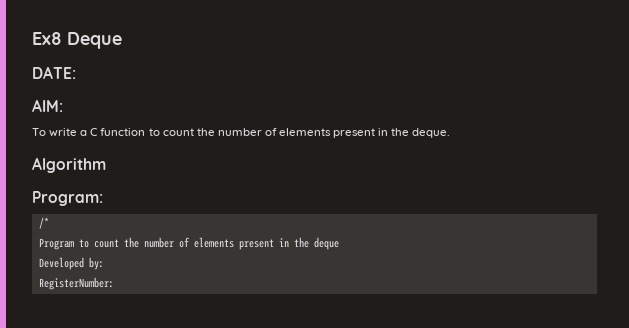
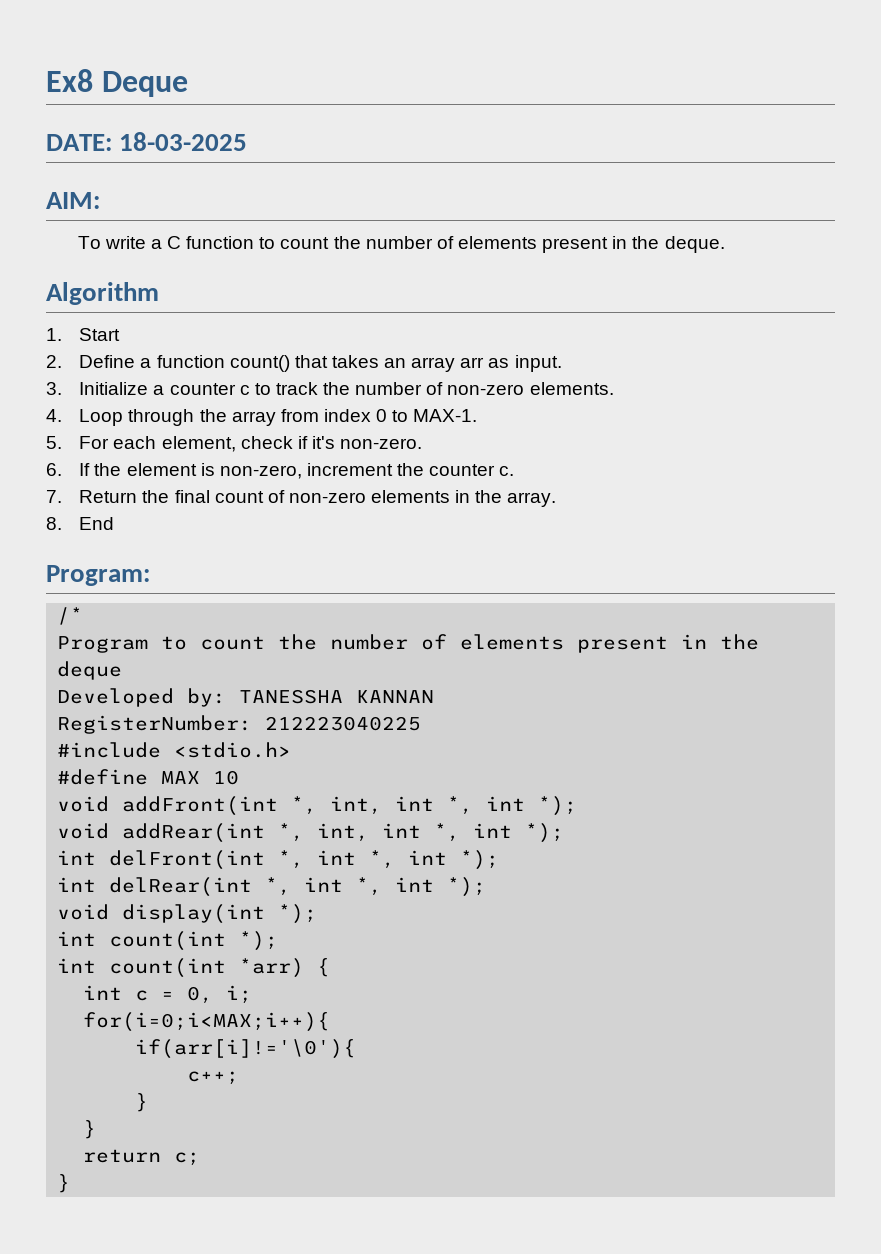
- DATE:
+ DATE: 18-03-2025
+ 1. Start
+ 2. Define a function count() that takes an array arr as input.
+ 3. Initialize a counter c to track the number of non-zero elements.
+ 4. Loop through the array from index 0 to MAX-1.
+ 5. For each element, check if it's non-zero.
+ 6. If the element is non-zero, increment the counter c.
+ 7. Return the final count of non-zero elements in the array.
+ 8. End
- Developed by:
+ Developed by: TANESSHA KANNAN
- RegisterNumber:
+ RegisterNumber: 212223040225
+ #include <stdio.h>
+ #define MAX 10
+ void addFront(int *, int, int *, int *);
+ void addRear(int *, int, int *, int *);
+ int delFront(int *, int *, int *);
+ int delRear(int *, int *, int *);
+ void display(int *);
+ int count(int *);
+ int count(int *arr) {
+ int c = 0, i;
+ for(i=0;i<MAX;i++){
+ if(arr[i]!='\0'){
+ c++;
+ }
+ }
+ return c;
+ }

